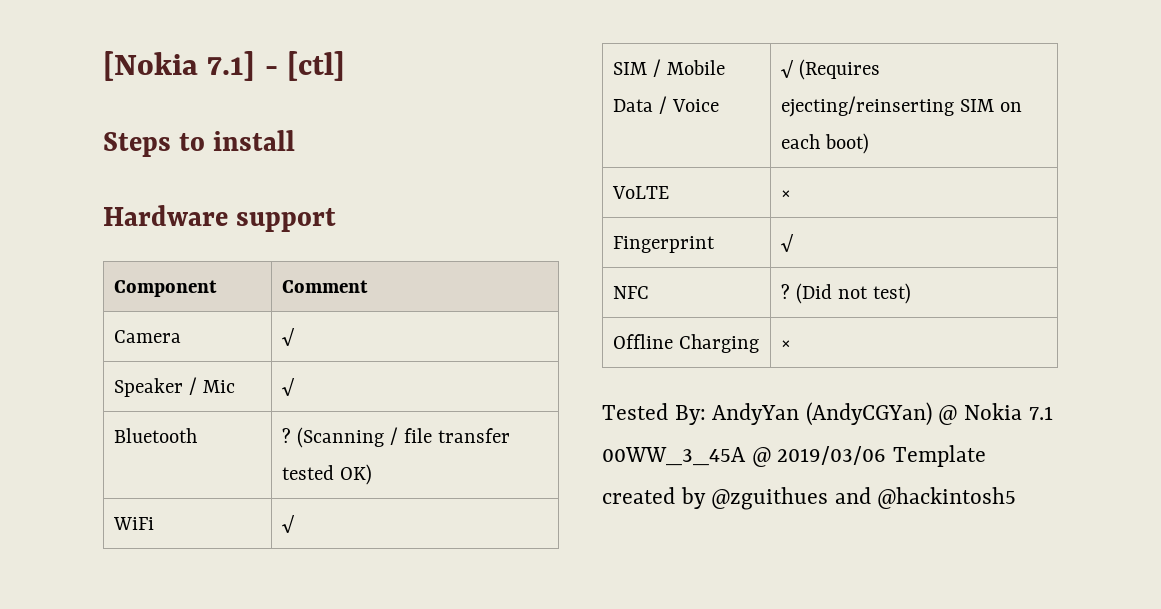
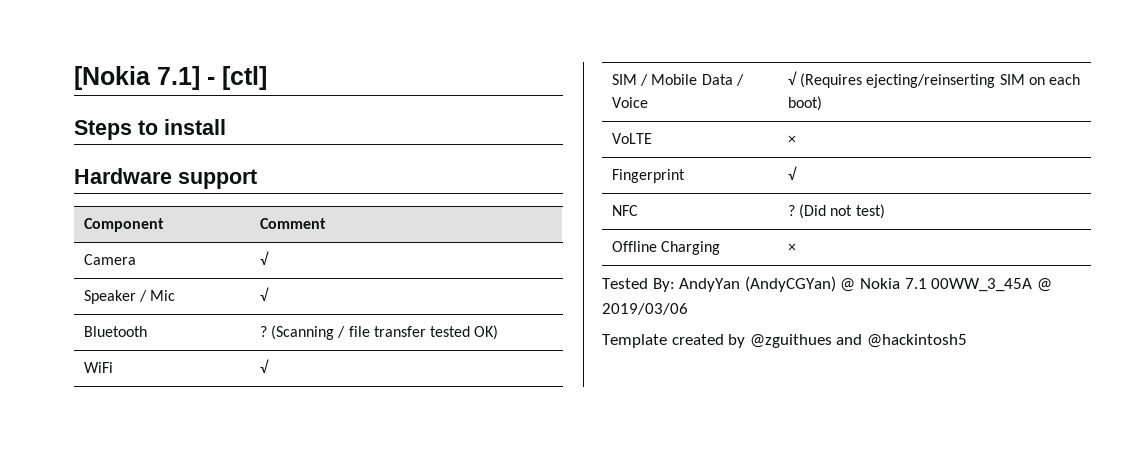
- Tested By: AndyYan (AndyCGYan) @ Nokia 7.1 00WW_3_45A @ 2019/03/06 Template created by @zguithues and @hackintosh5
+ Tested By: AndyYan (AndyCGYan) @ Nokia 7.1 00WW_3_45A @ 2019/03/06
+ Template created by @zguithues and @hackintosh5

